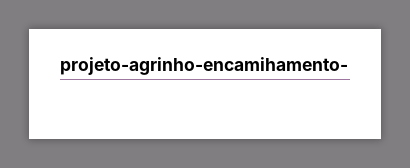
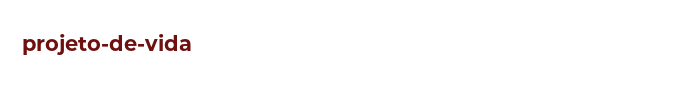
- projeto-agrinho-encamihamento-
+ projeto-de-vida

